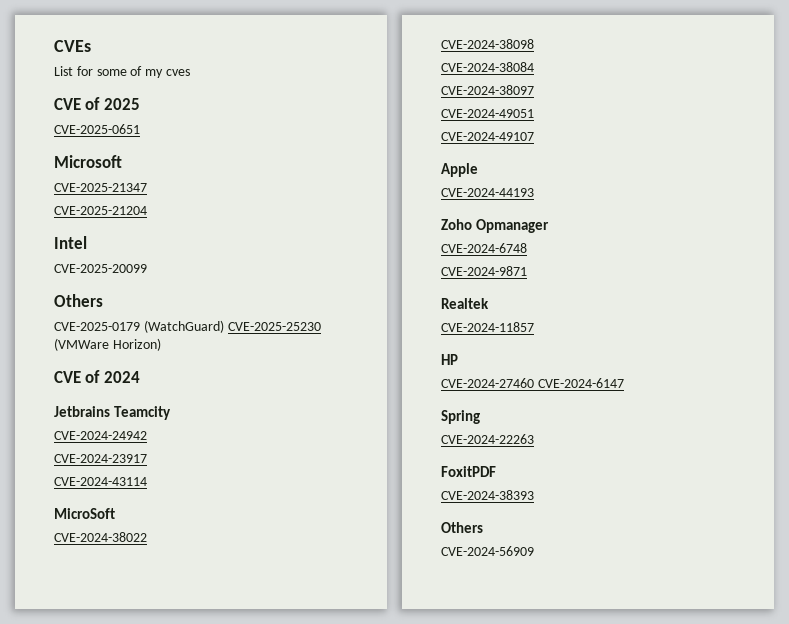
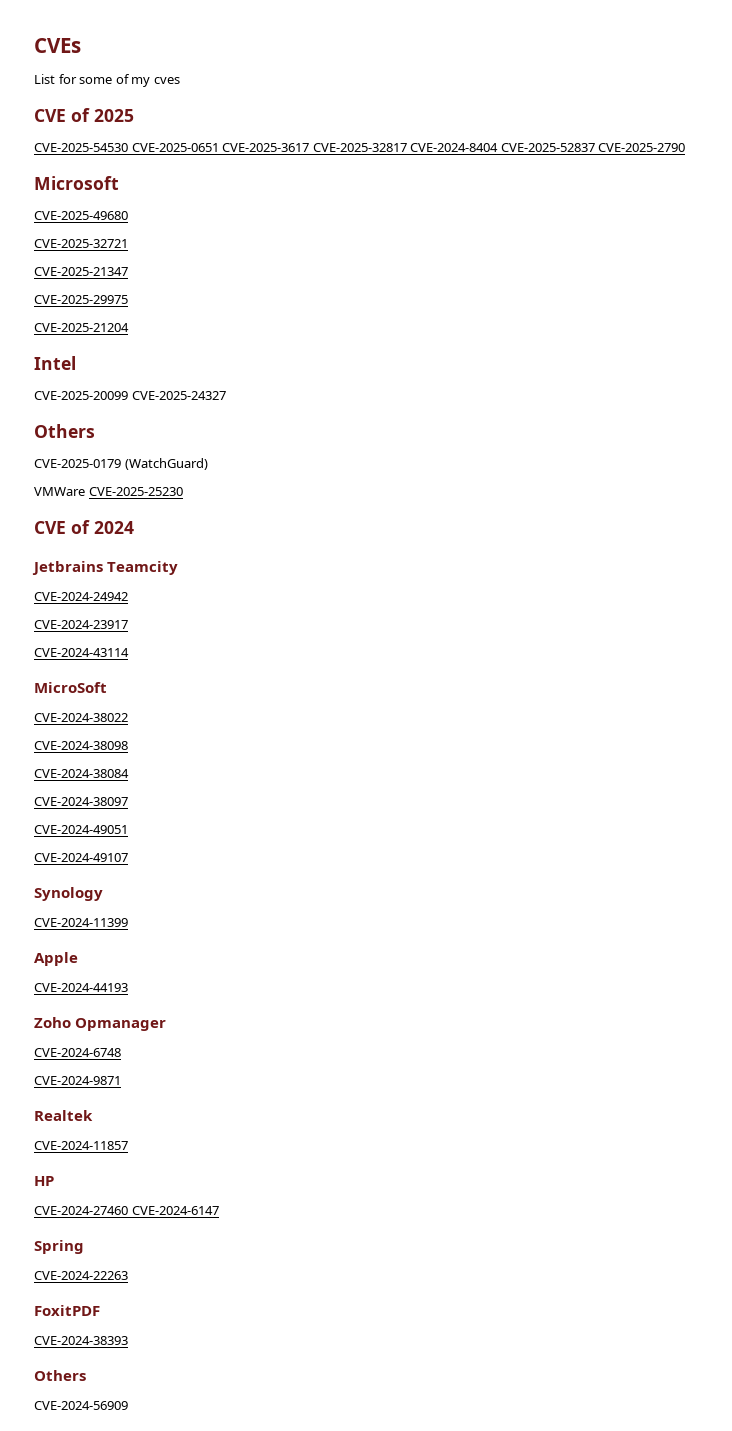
- CVE-2025-0651
+ CVE-2025-54530 CVE-2025-0651 CVE-2025-3617 CVE-2025-32817 CVE-2024-8404 CVE-2025-52837 CVE-2025-2790
+ CVE-2025-49680
+ CVE-2025-32721
+ CVE-2025-29975
- CVE-2025-20099
+ CVE-2025-20099 CVE-2025-24327
- CVE-2025-0179 (WatchGuard) CVE-2025-25230 (VMWare Horizon)
+ CVE-2025-0179 (WatchGuard)
+ VMWare CVE-2025-25230
+ Synology
+ CVE-2024-11399

